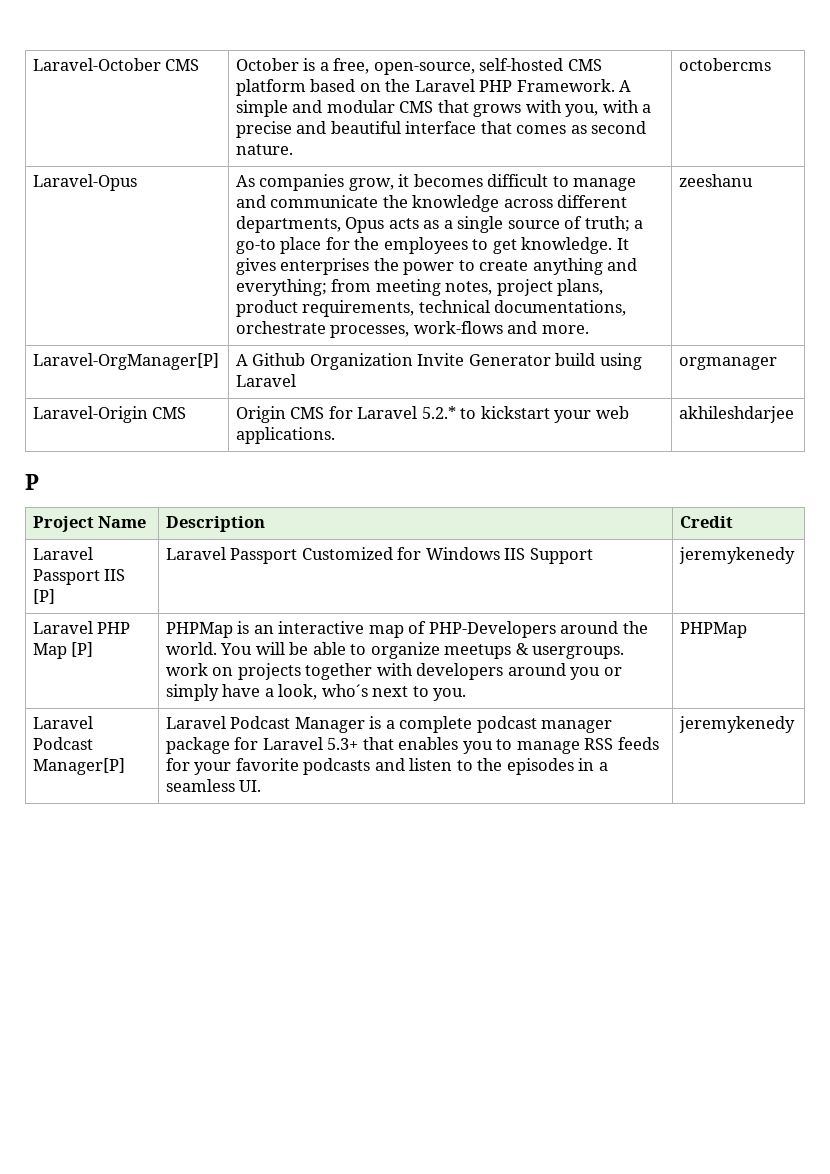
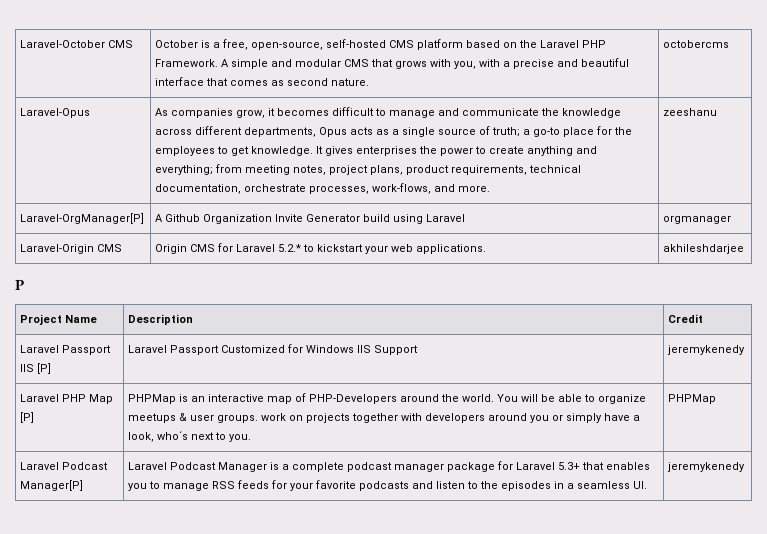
- It gives enterprises the power to create anything and everything; from meeting notes, project plans, product requirements, technical documentations, orchestrate processes, work-flows and more.
+ It gives enterprises the power to create anything and everything; from meeting notes, project plans, product requirements, technical documentation, orchestrate processes, work-flows, and more.
- You will be able to organize meetups & usergroups. work on projects together with developers around you or simply have a look, who´s next to you.
+ You will be able to organize meetups & user groups. work on projects together with developers around you or simply have a look, who´s next to you.

